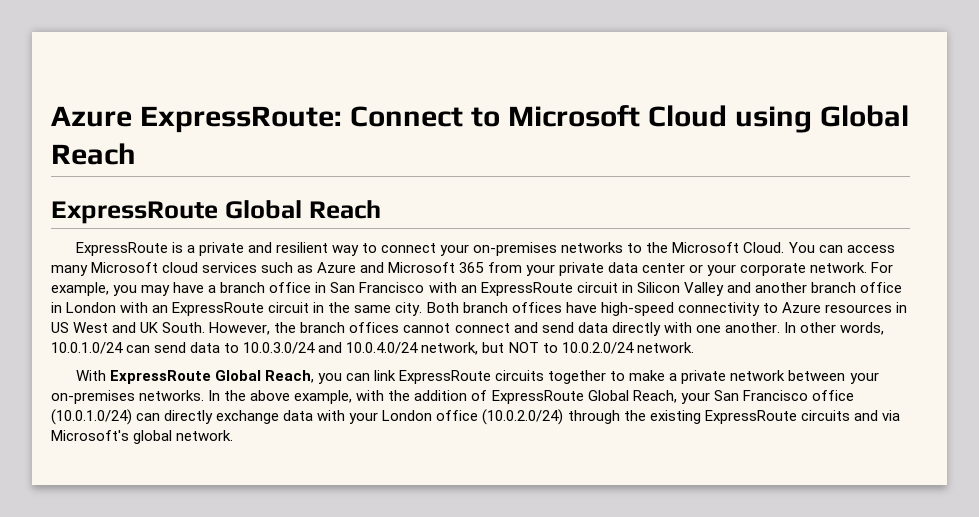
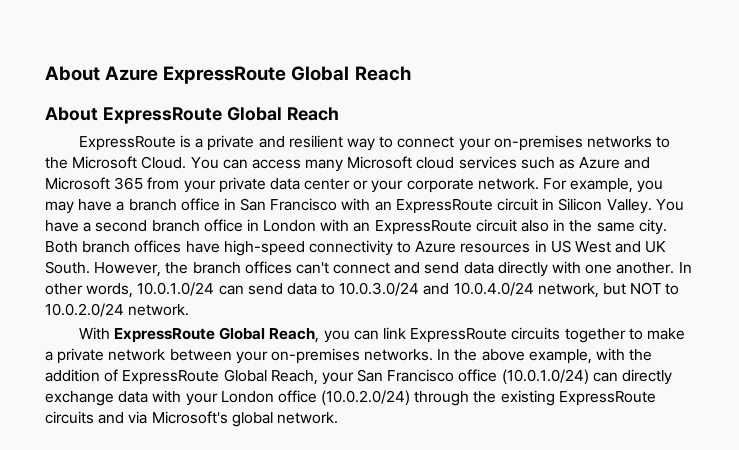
- Azure ExpressRoute: Connect to Microsoft Cloud using Global Reach
- ExpressRoute Global Reach
+ About Azure ExpressRoute Global Reach
+ About ExpressRoute Global Reach
- For example, you may have a branch office in San Francisco with an ExpressRoute circuit in Silicon Valley and another branch office in London with an ExpressRoute circuit in the same city.
+ For example, you may have a branch office in San Francisco with an ExpressRoute circuit in Silicon Valley. You have a second branch office in London with an ExpressRoute circuit also in the same city.
- However, the branch offices cannot connect and send data directly with one another.
+ However, the branch offices can't connect and send data directly with one another.

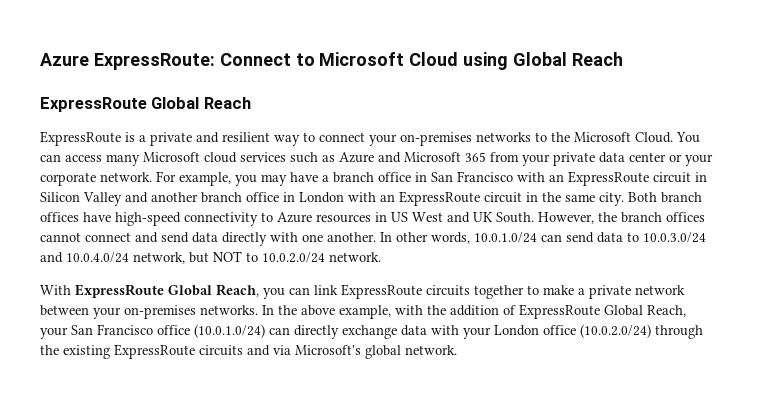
- About Azure ExpressRoute Global Reach
- About ExpressRoute Global Reach
+ Azure ExpressRoute: Connect to Microsoft Cloud using Global Reach
+ ExpressRoute Global Reach
- For example, you may have a branch office in San Francisco with an ExpressRoute circuit in Silicon Valley. You have a second branch office in London with an ExpressRoute circuit also in the same city.
+ For example, you may have a branch office in San Francisco with an ExpressRoute circuit in Silicon Valley and another branch office in London with an ExpressRoute circuit in the same city.
- However, the branch offices can't connect and send data directly with one another.
+ However, the branch offices cannot connect and send data directly with one another.

